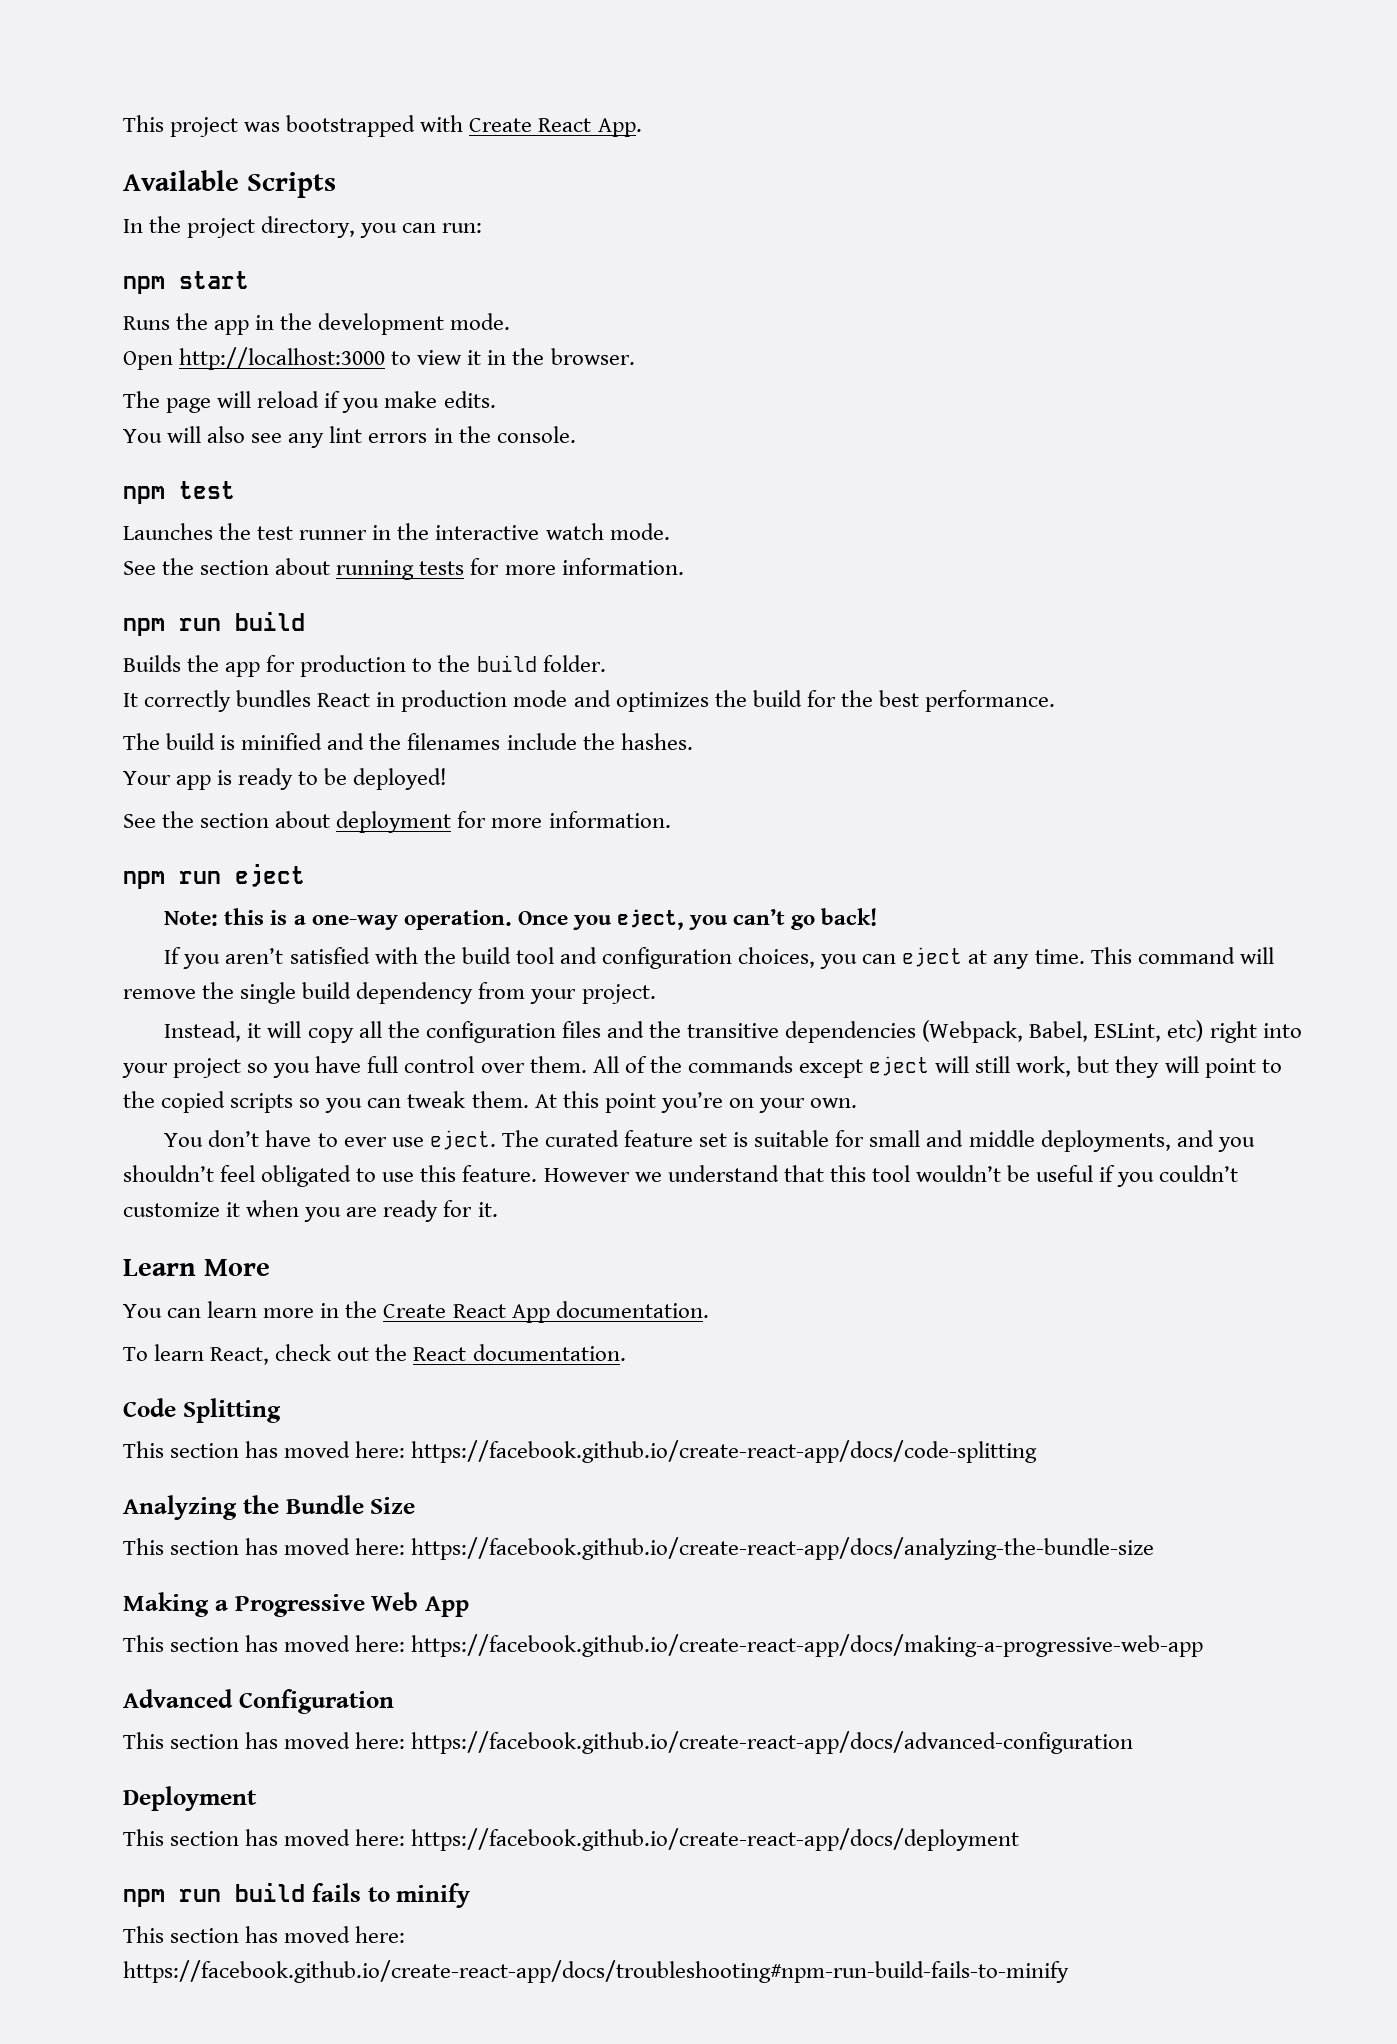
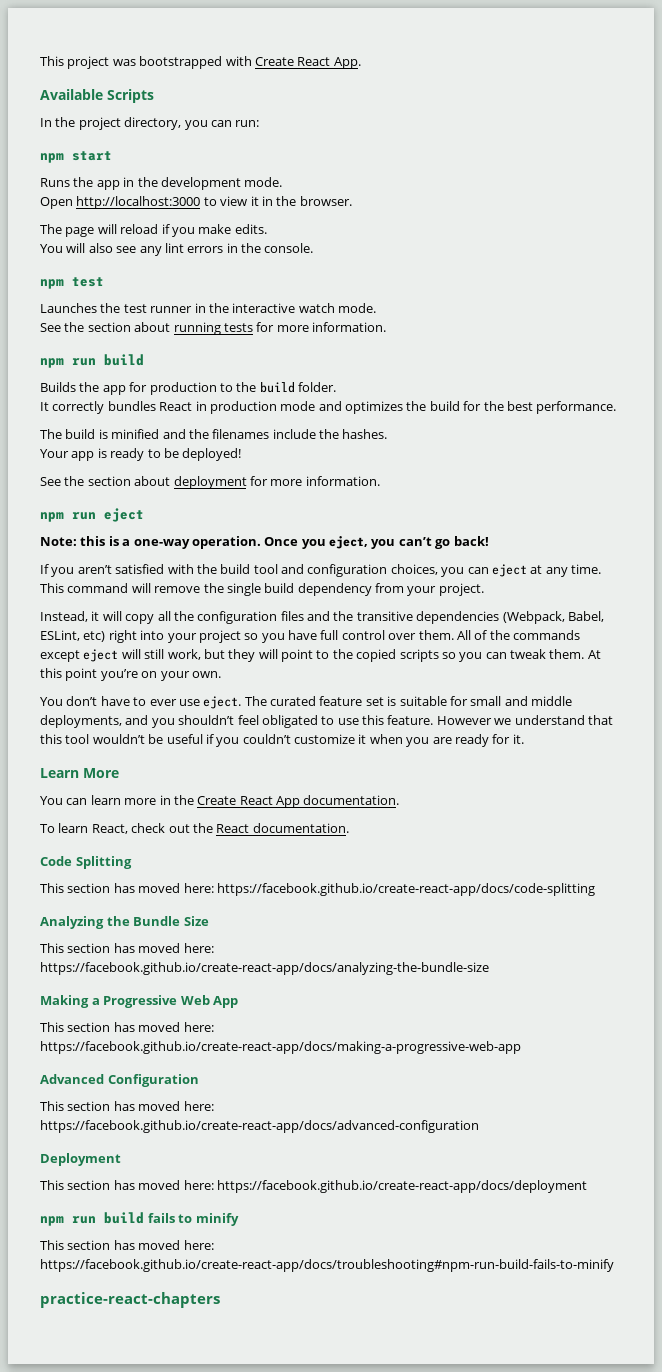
+ practice-react-chapters

